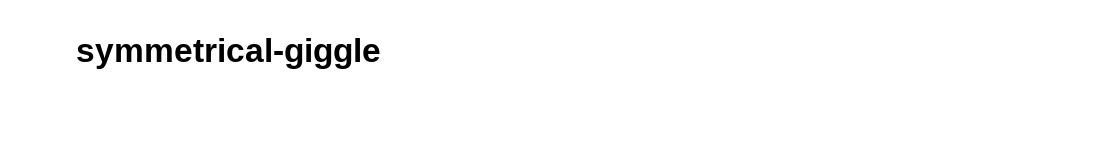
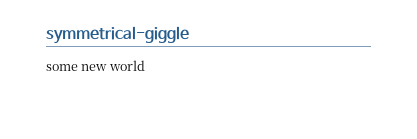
+ some new world

